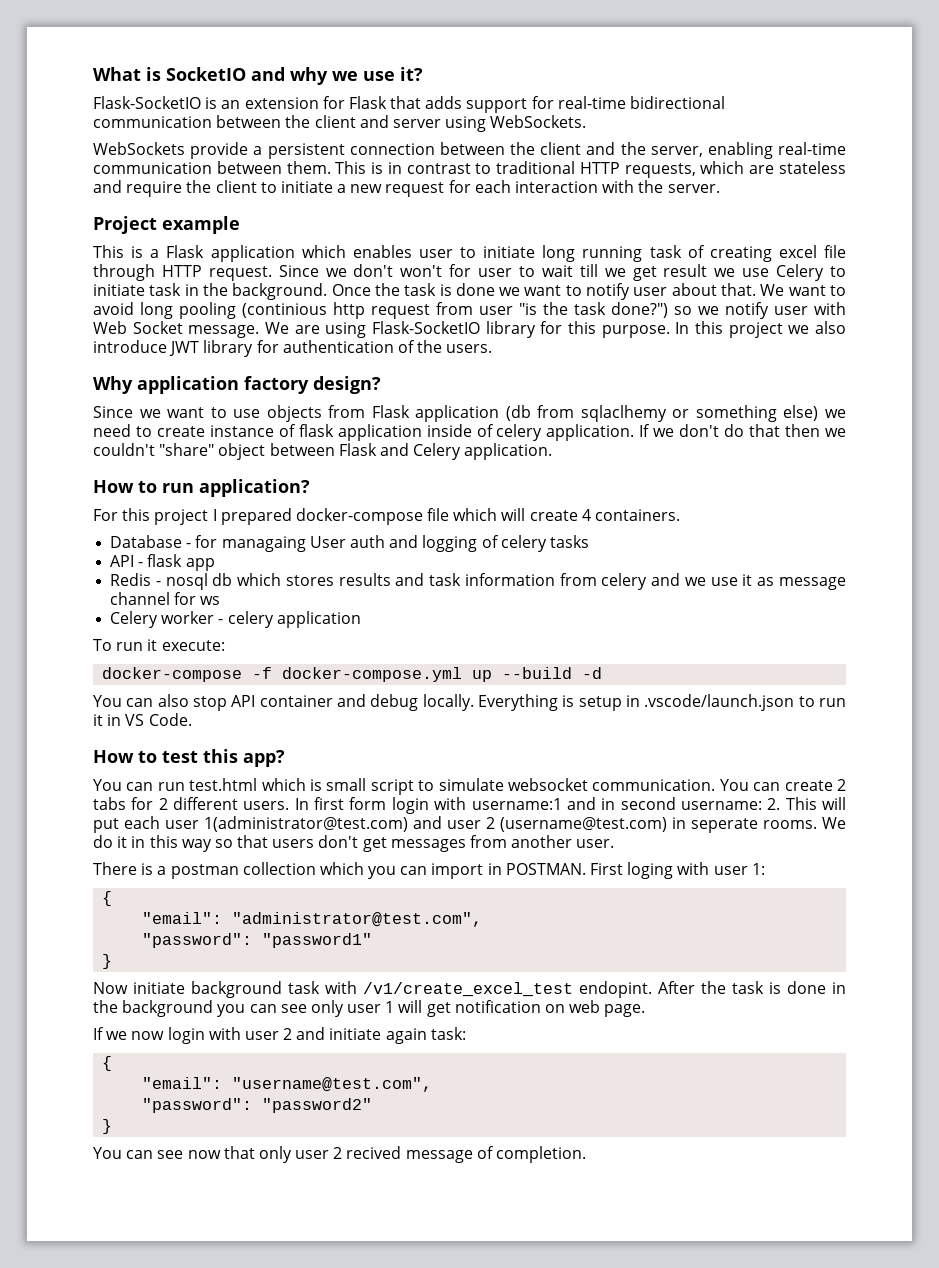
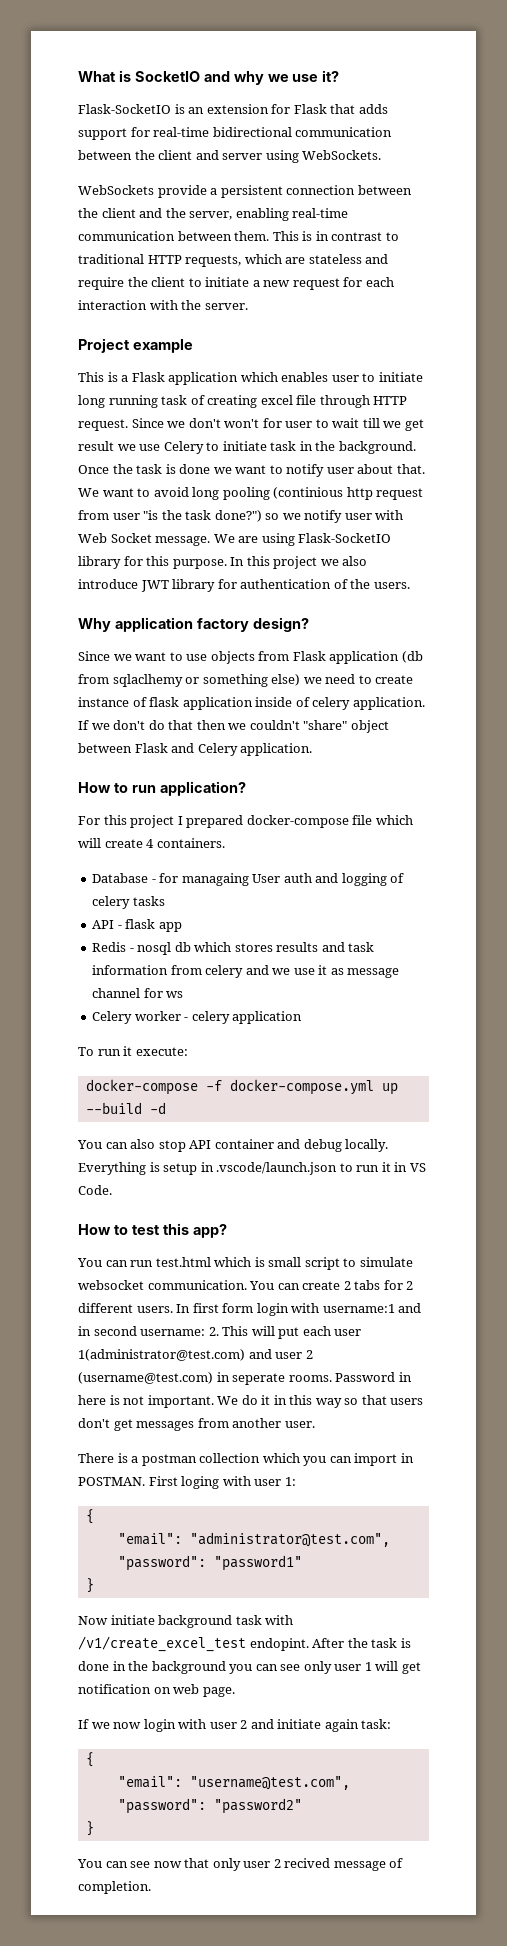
+ Password in here is not important.

